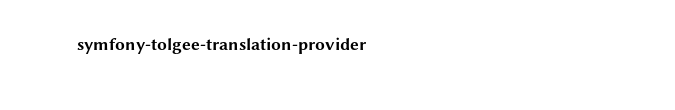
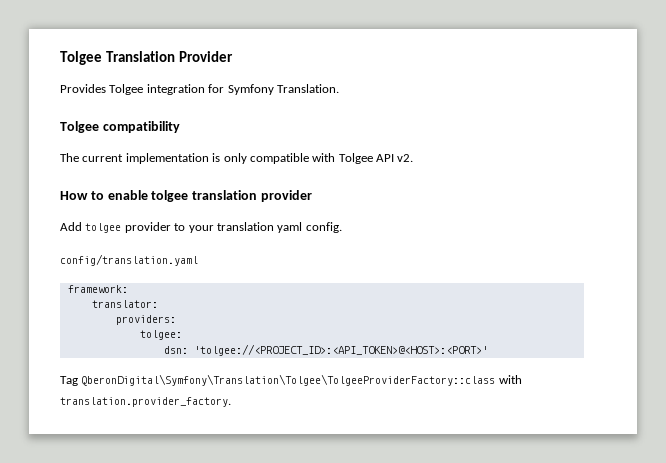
- symfony-tolgee-translation-provider
+ Tolgee Translation Provider
+ Provides Tolgee integration for Symfony Translation.
+ Tolgee compatibility
+ The current implementation is only compatible with Tolgee API v2.
+ How to enable tolgee translation provider
+ Add tolgee provider to your translation yaml config.
+ config/translation.yaml
+ framework:
+ translator:
+ providers:
+ tolgee:
+ dsn: 'tolgee://<PROJECT_ID>:<API_TOKEN>@<HOST>:<PORT>'
+ Tag QberonDigital\Symfony\Translation\Tolgee\TolgeeProviderFactory::class with translation.provider_factory.

